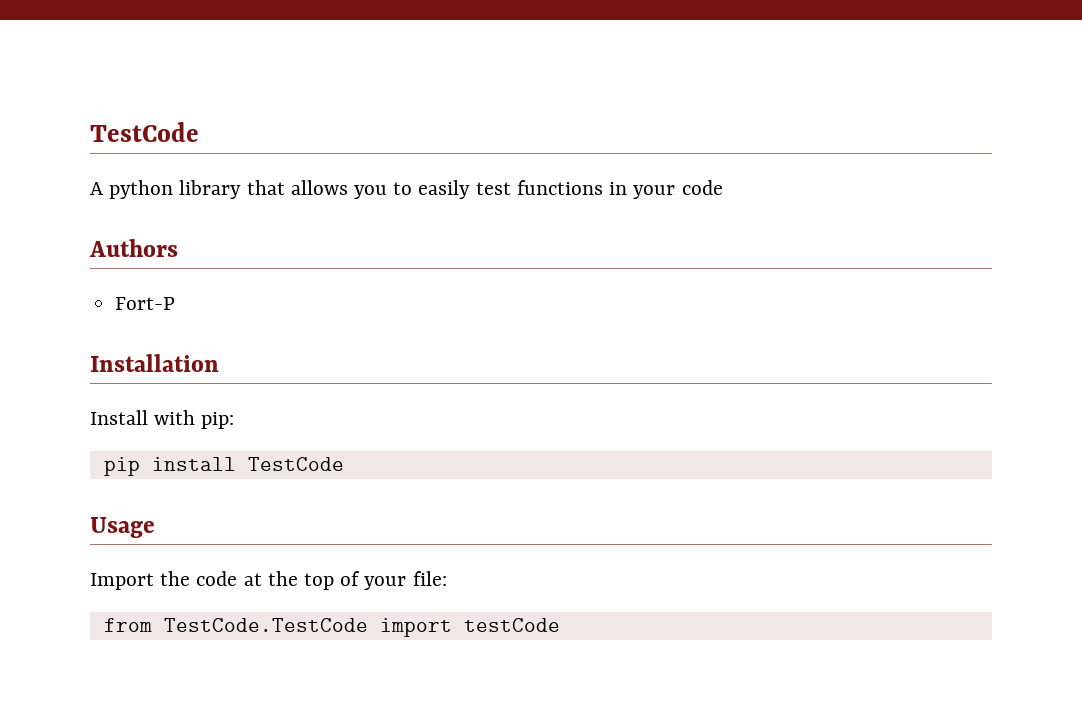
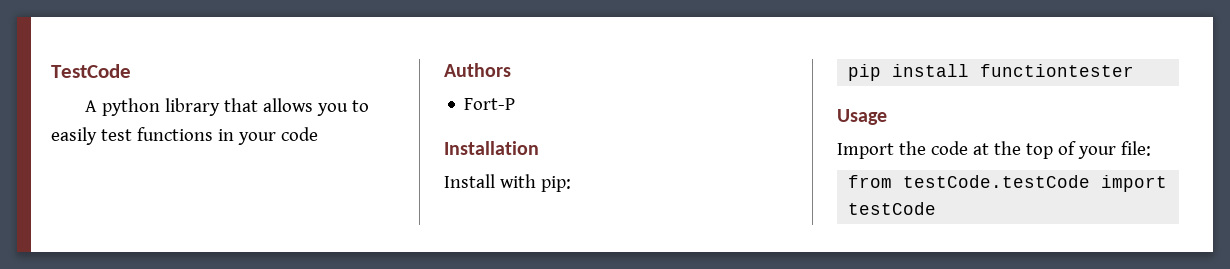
- pip install TestCode
+ pip install functiontester
- from TestCode.TestCode import testCode
+ from testCode.testCode import testCode

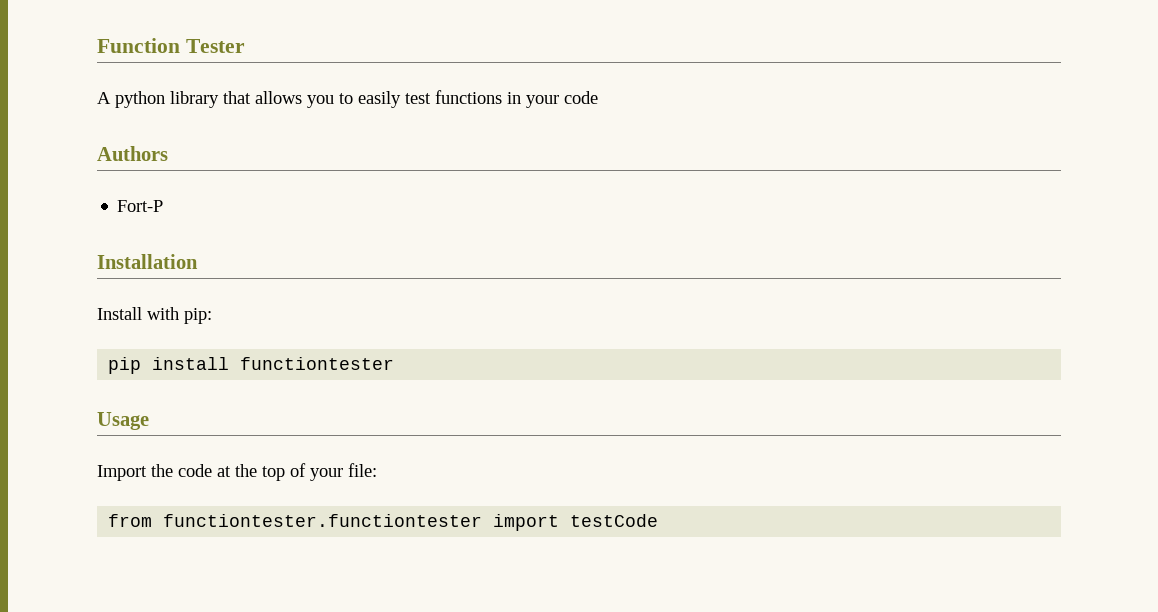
- TestCode
+ Function Tester
- from testCode.testCode import testCode
+ from functiontester.functiontester import testCode

